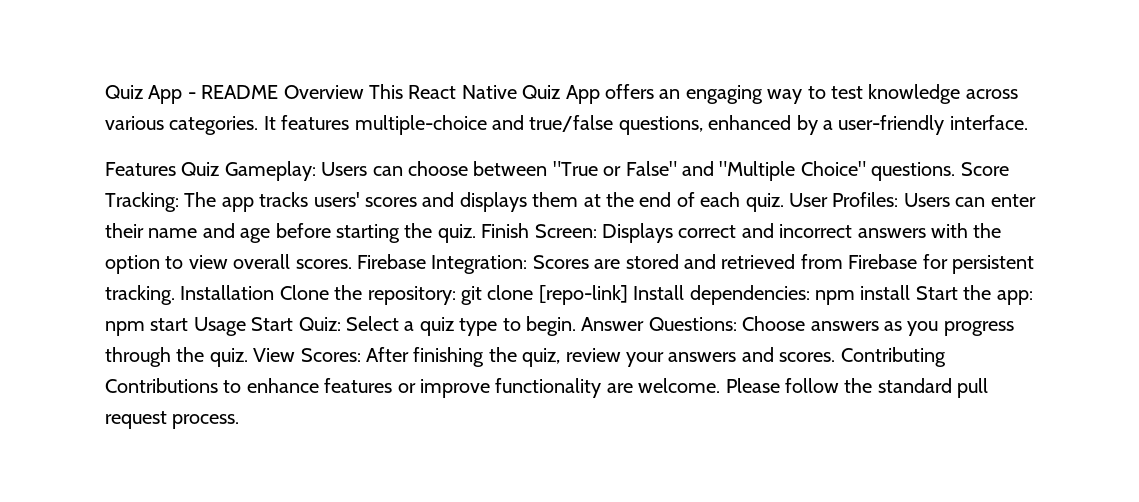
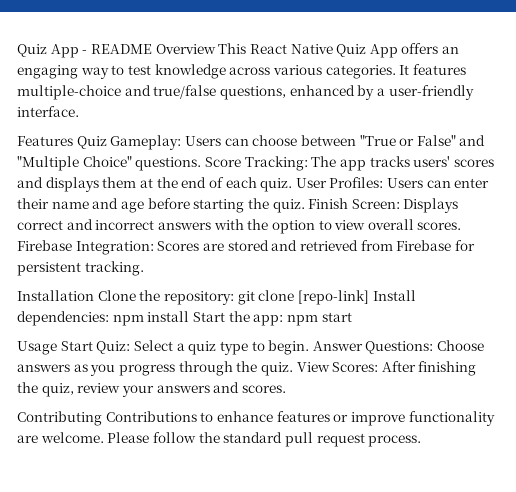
- Firebase Integration: Scores are stored and retrieved from Firebase for persistent tracking. Installation Clone the repository: git clone [repo-link] Install dependencies: npm install Start the app: npm start Usage Start Quiz: Select a quiz type to begin.
+ Firebase Integration: Scores are stored and retrieved from Firebase for persistent tracking.
+ Installation Clone the repository: git clone [repo-link] Install dependencies: npm install Start the app: npm start
+ Usage Start Quiz: Select a quiz type to begin.
- View Scores: After finishing the quiz, review your answers and scores. Contributing Contributions to enhance features or improve functionality are welcome.
+ View Scores: After finishing the quiz, review your answers and scores.
+ Contributing Contributions to enhance features or improve functionality are welcome.

